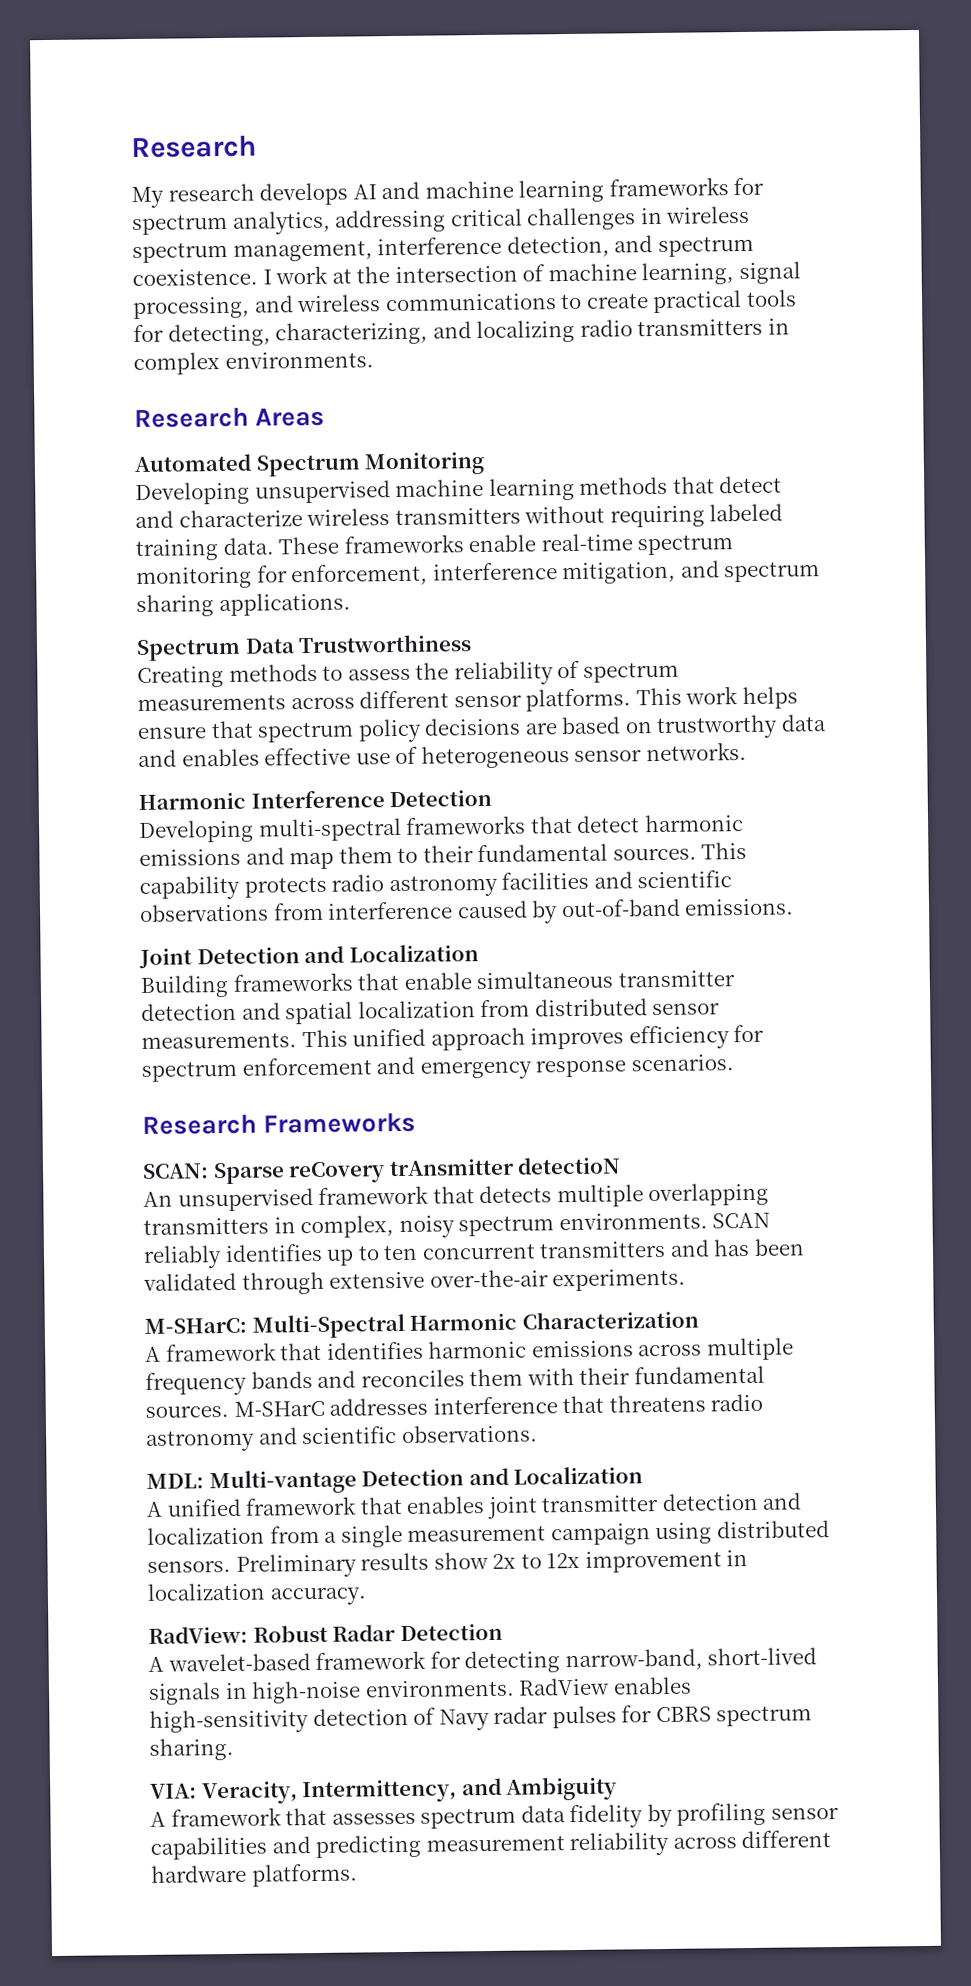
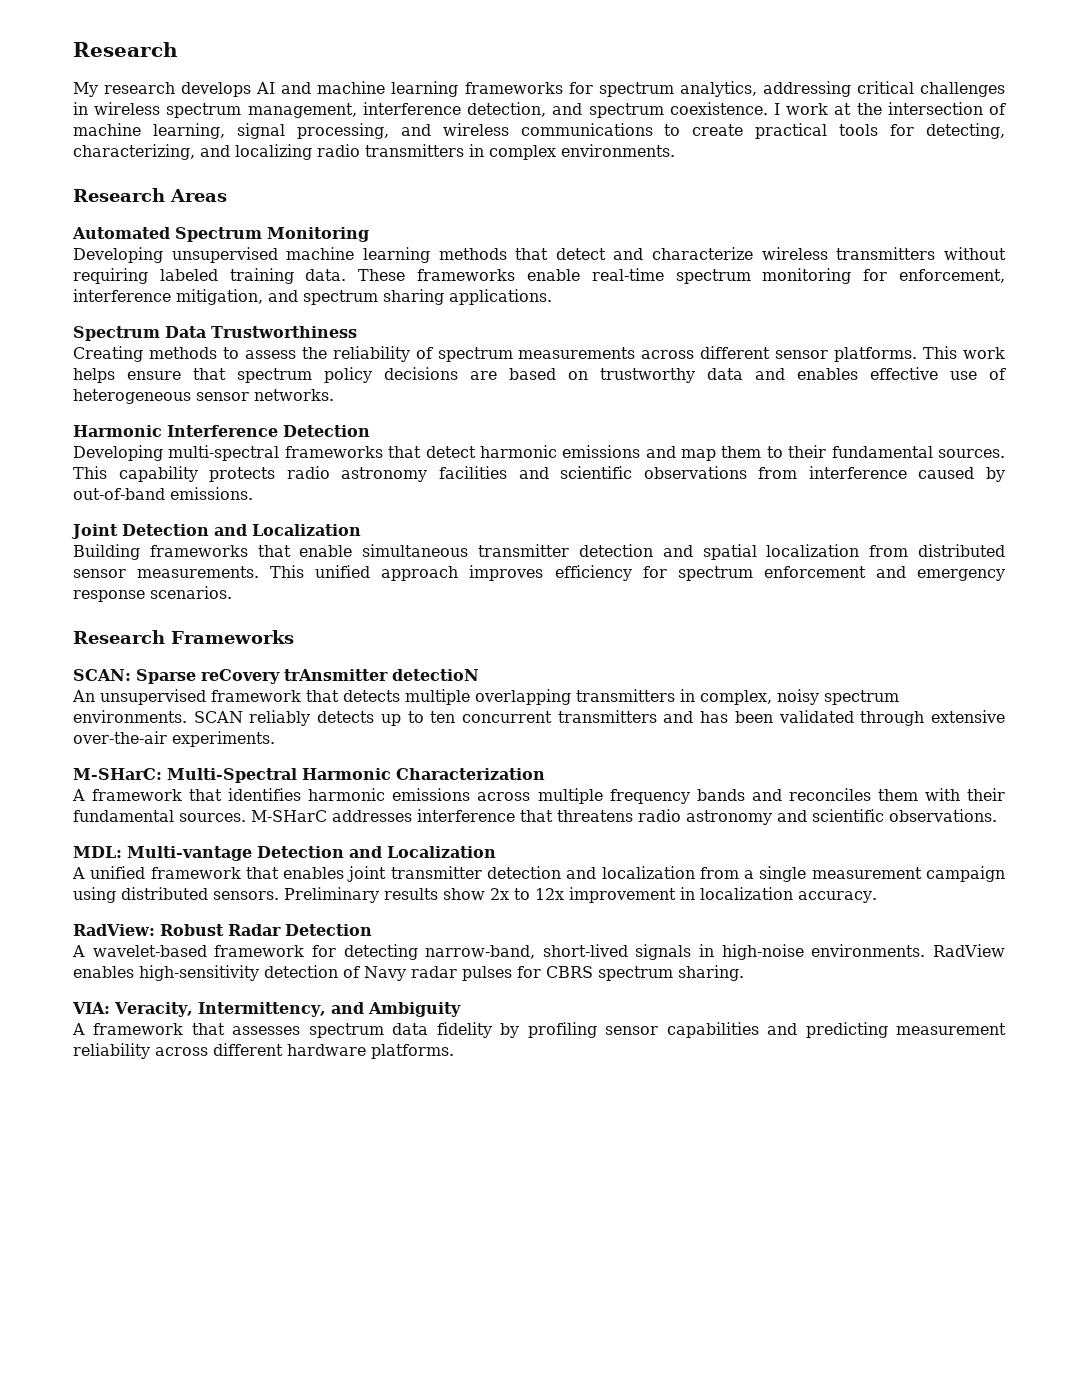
- SCAN reliably identifies up to ten concurrent transmitters and has been validated through extensive over-the-air experiments.
+ SCAN reliably detects up to ten concurrent transmitters and has been validated through extensive over-the-air experiments.

